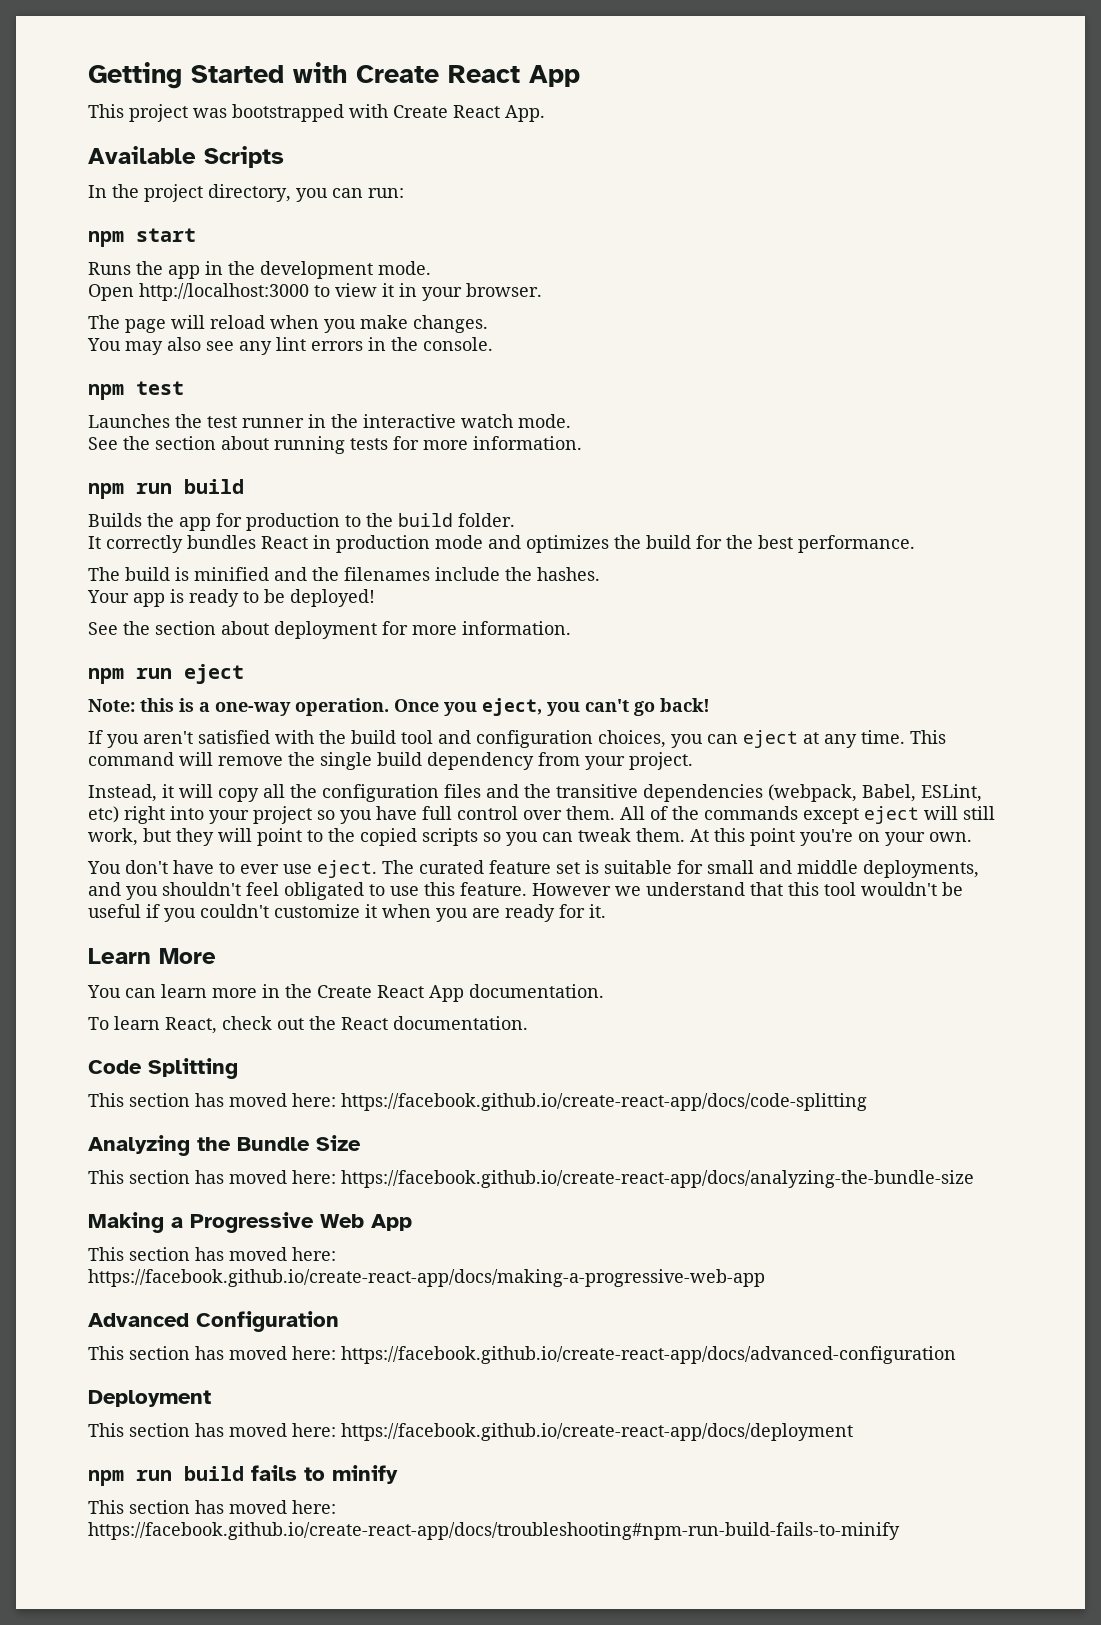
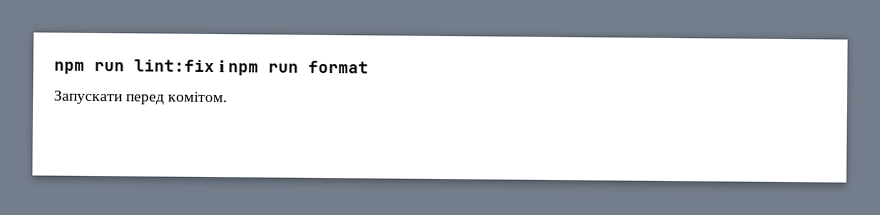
- Getting Started with Create React App
- This project was bootstrapped with Create React App.
- Available Scripts
- In the project directory, you can run:
- npm start
- Runs the app in the development mode.
- Open http://localhost:3000 to view it in your browser.
- The page will reload when you make changes.
- You may also see any lint errors in the console.
- npm test
- Launches the test runner in the interactive watch mode.
- See the section about running tests for more information.
- npm run build
- Builds the app for production to the build folder.
- It correctly bundles React in production mode and optimizes the build for the best performance.
- The build is minified and the filenames include the hashes.
- Your app is ready to be deployed!
- See the section about deployment for more information.
- npm run eject
- Note: this is a one-way operation. Once you eject, you can't go back!
- If you aren't satisfied with the build tool and configuration choices, you can eject at any time. This command will remove the single build dependency from your project.
- Instead, it will copy all the configuration files and the transitive dependencies (webpack, Babel, ESLint, etc) right into your project so you have full control over them. All of the commands except eject will still work, but they will point to the copied scripts so you can tweak them. At this point you're on your own.
- You don't have to ever use eject. The curated feature set is suitable for small and middle deployments, and you shouldn't feel obligated to use this feature. However we understand that this tool wouldn't be useful if you couldn't customize it when you are ready for it.
- Learn More
- You can learn more in the Create React App documentation.
- To learn React, check out the React documentation.
- Code Splitting
- This section has moved here: https://facebook.github.io/create-react-app/docs/code-splitting
- Analyzing the Bundle Size
- This section has moved here: https://facebook.github.io/create-react-app/docs/analyzing-the-bundle-size
- Making a Progressive Web App
- This section has moved here: https://facebook.github.io/create-react-app/docs/making-a-progressive-web-app
- Advanced Configuration
- This section has moved here: https://facebook.github.io/create-react-app/docs/advanced-configuration
- Deployment
- This section has moved here: https://facebook.github.io/create-react-app/docs/deployment
- npm run build fails to minify
- This section has moved here: https://facebook.github.io/create-react-app/docs/troubleshooting#npm-run-build-fails-to-minify
+ npm run lint:fix і npm run format
+ Запускати перед комітом.

